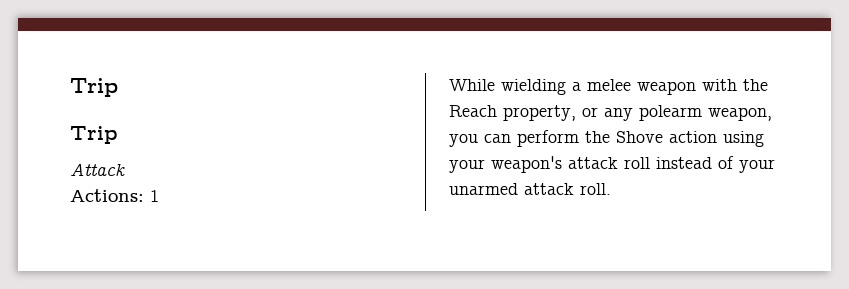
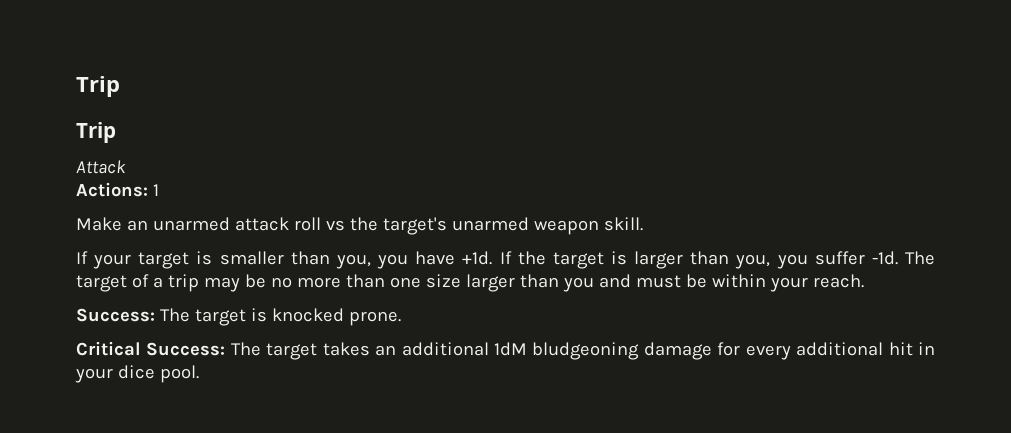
- While wielding a melee weapon with the Reach property, or any polearm weapon, you can perform the Shove action using your weapon's attack roll instead of your unarmed attack roll.
+ Make an unarmed attack roll vs the target's unarmed weapon skill.
+ If your target is smaller than you, you have +1d. If the target is larger than you, you suffer -1d. The target of a trip may be no more than one size larger than you and must be within your reach.
+ Success: The target is knocked prone.
+ Critical Success: The target takes an additional 1dM bludgeoning damage for every additional hit in your dice pool.

